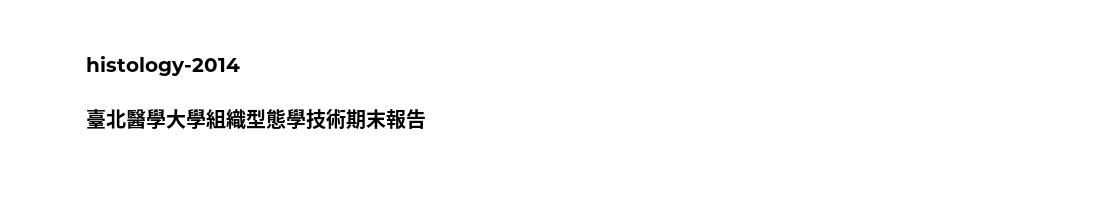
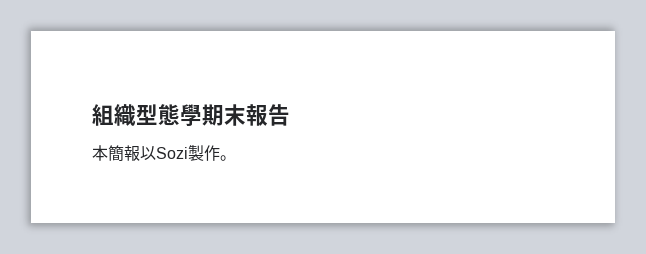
- histology-2014
- 臺北醫學大學組織型態學技術期末報告
+ 組織型態學期末報告
+ 本簡報以Sozi製作。

